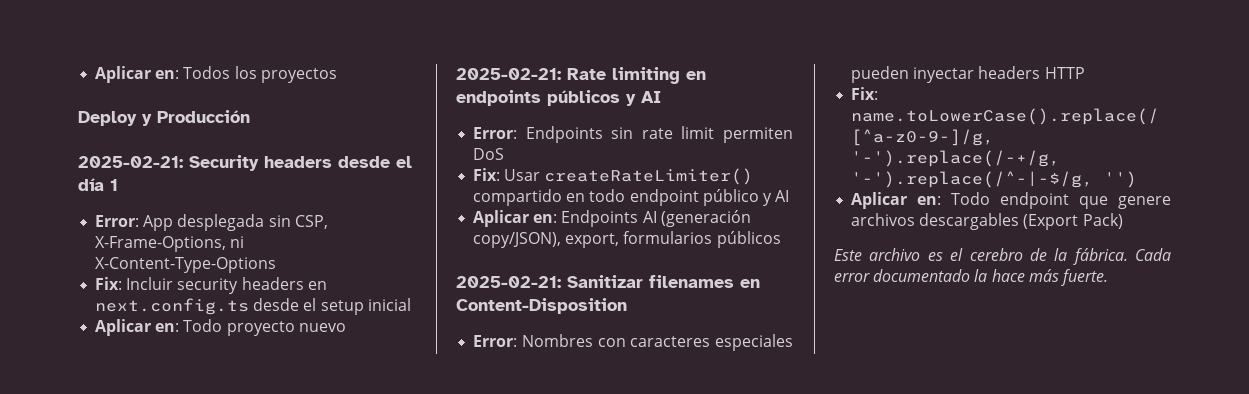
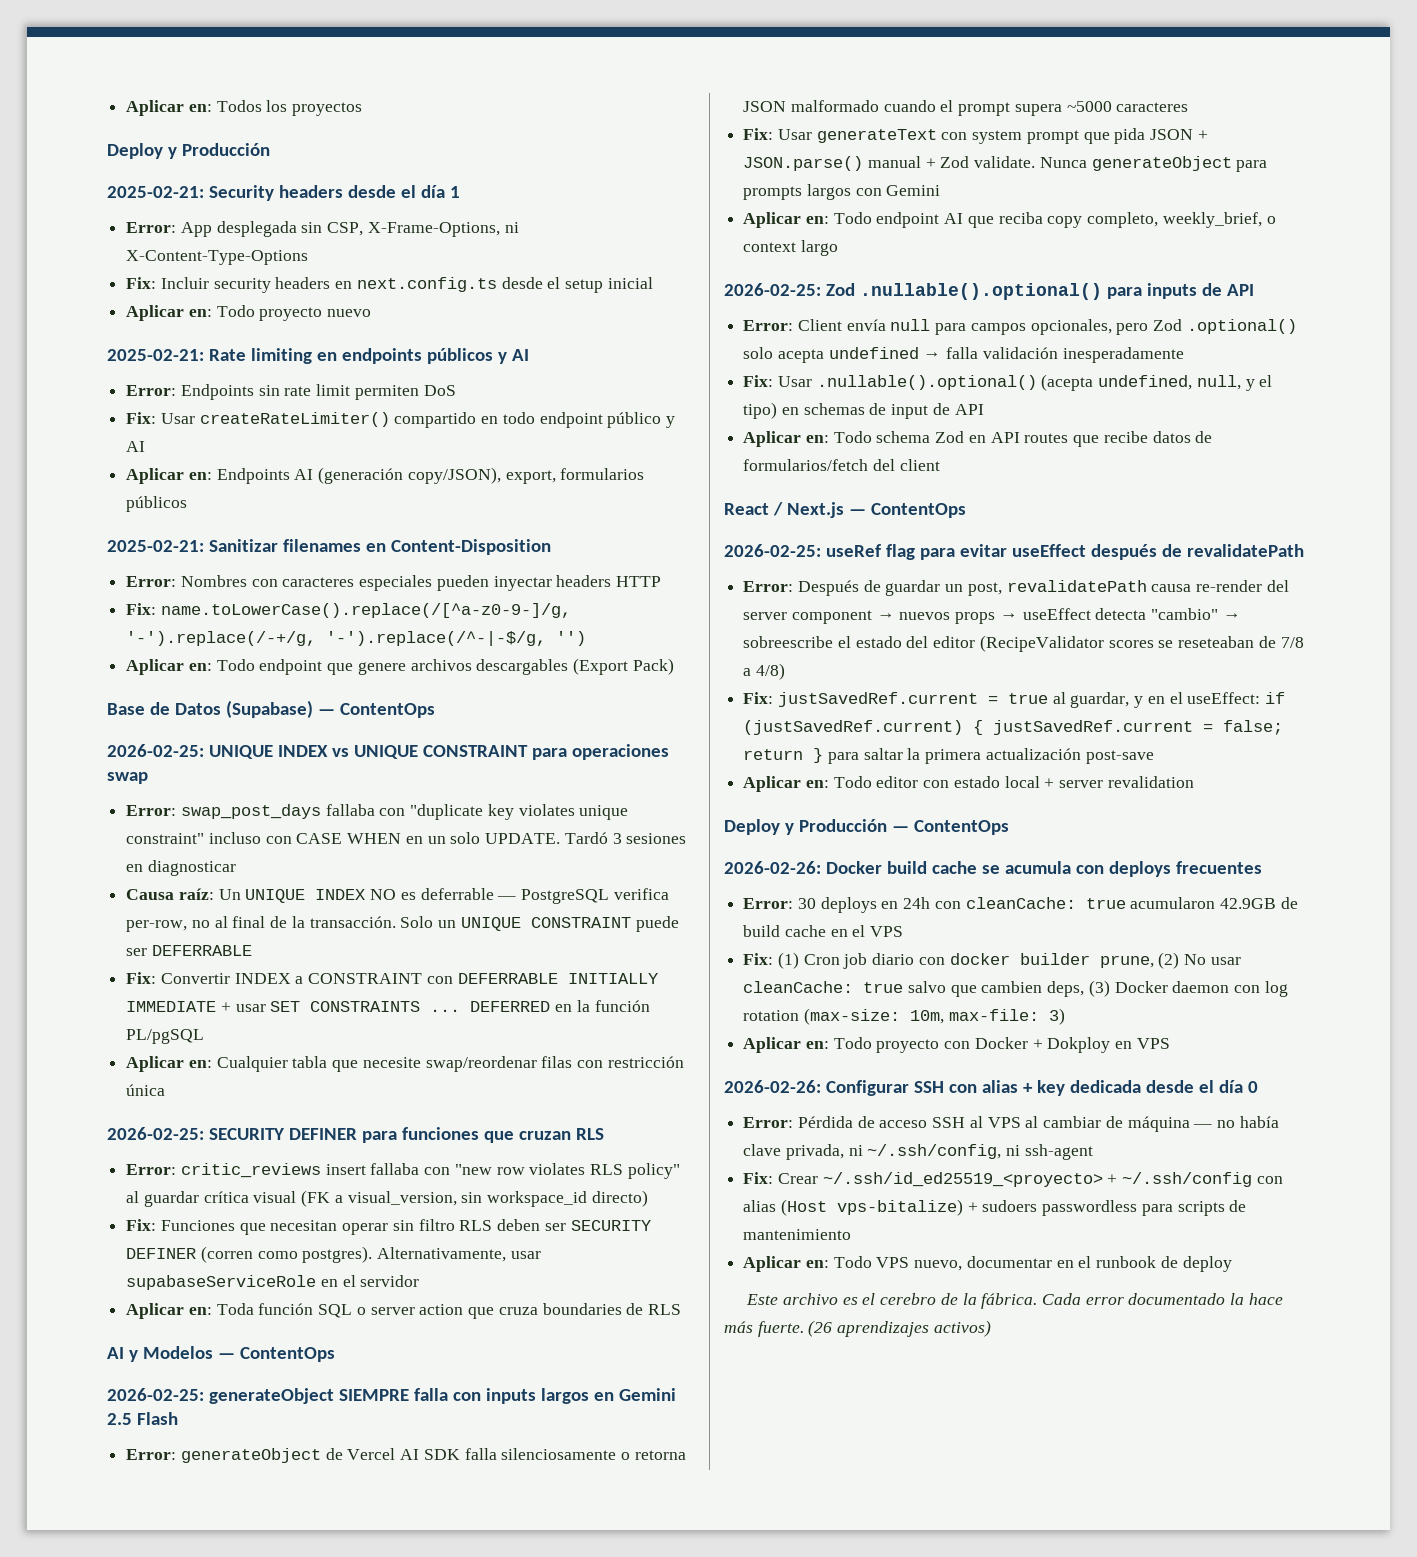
+ Base de Datos (Supabase) — ContentOps
+ 2026-02-25: UNIQUE INDEX vs UNIQUE CONSTRAINT para operaciones swap
+ Error: swap_post_days fallaba con "duplicate key violates unique constraint" incluso con CASE WHEN en un solo UPDATE. Tardó 3 sesiones en diagnosticar
+ Causa raíz: Un UNIQUE INDEX NO es deferrable — PostgreSQL verifica per-row, no al final de la transacción. Solo un UNIQUE CONSTRAINT puede ser DEFERRABLE
+ Fix: Convertir INDEX a CONSTRAINT con DEFERRABLE INITIALLY IMMEDIATE + usar SET CONSTRAINTS ... DEFERRED en la función PL/pgSQL
+ Aplicar en: Cualquier tabla que necesite swap/reordenar filas con restricción única
+ 2026-02-25: SECURITY DEFINER para funciones que cruzan RLS
+ Error: critic_reviews insert fallaba con "new row violates RLS policy" al guardar crítica visual (FK a visual_version, sin workspace_id directo)
+ Fix: Funciones que necesitan operar sin filtro RLS deben ser SECURITY DEFINER (corren como postgres). Alternativamente, usar supabaseServiceRole en el servidor
+ Aplicar en: Toda función SQL o server action que cruza boundaries de RLS
+ AI y Modelos — ContentOps
+ 2026-02-25: generateObject SIEMPRE falla con inputs largos en Gemini 2.5 Flash
+ Error: generateObject de Vercel AI SDK falla silenciosamente o retorna JSON malformado cuando el prompt supera ~5000 caracteres
+ Fix: Usar generateText con system prompt que pida JSON + JSON.parse() manual + Zod validate. Nunca generateObject para prompts largos con Gemini
+ Aplicar en: Todo endpoint AI que reciba copy completo, weekly_brief, o context largo
+ 2026-02-25: Zod .nullable().optional() para inputs de API
+ Error: Client envía null para campos opcionales, pero Zod .optional() solo acepta undefined → falla validación inesperadamente
+ Fix: Usar .nullable().optional() (acepta undefined, null, y el tipo) en schemas de input de API
+ Aplicar en: Todo schema Zod en API routes que recibe datos de formularios/fetch del client
+ React / Next.js — ContentOps
+ 2026-02-25: useRef flag para evitar useEffect después de revalidatePath
+ Error: Después de guardar un post, revalidatePath causa re-render del server component → nuevos props → useEffect detecta "cambio" → sobreescribe el estado del editor (RecipeValidator scores se reseteaban de 7/8 a 4/8)
+ Fix: justSavedRef.current = true al guardar, y en el useEffect: if (justSavedRef.current) { justSavedRef.current = false; return } para saltar la primera actualización post-save
+ Aplicar en: Todo editor con estado local + server revalidation
+ Deploy y Producción — ContentOps
+ 2026-02-26: Docker build cache se acumula con deploys frecuentes
+ Error: 30 deploys en 24h con cleanCache: true acumularon 42.9GB de build cache en el VPS
+ Fix: (1) Cron job diario con docker builder prune, (2) No usar cleanCache: true salvo que cambien deps, (3) Docker daemon con log rotation (max-size: 10m, max-file: 3)
+ Aplicar en: Todo proyecto con Docker + Dokploy en VPS
+ 2026-02-26: Configurar SSH con alias + key dedicada desde el día 0
+ Error: Pérdida de acceso SSH al VPS al cambiar de máquina — no había clave privada, ni ~/.ssh/config, ni ssh-agent
+ Fix: Crear ~/.ssh/id_ed25519_<proyecto> + ~/.ssh/config con alias (Host vps-bitalize) + sudoers passwordless para scripts de mantenimiento
+ Aplicar en: Todo VPS nuevo, documentar en el runbook de deploy
+ (26 aprendizajes activos)

